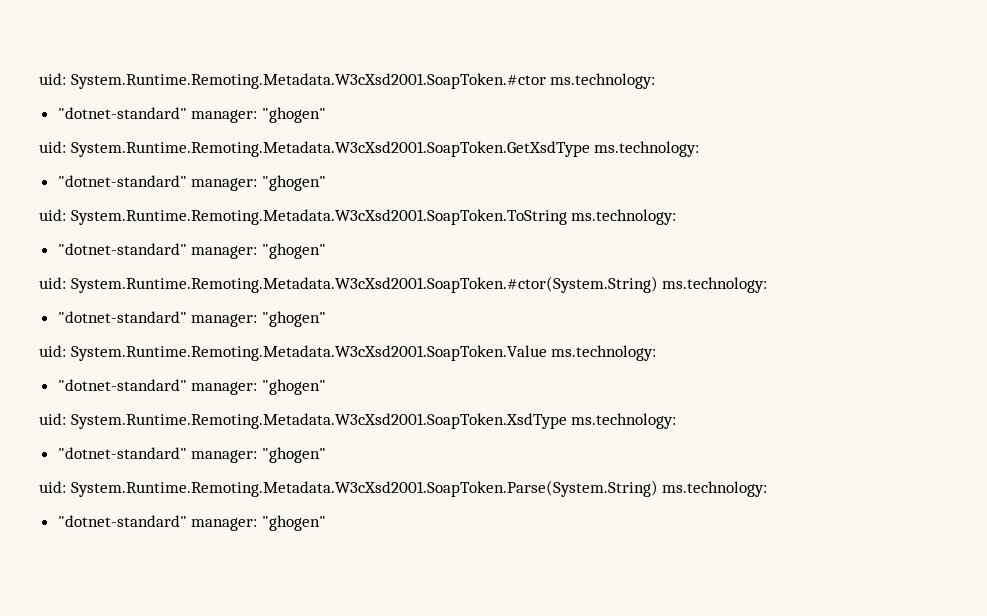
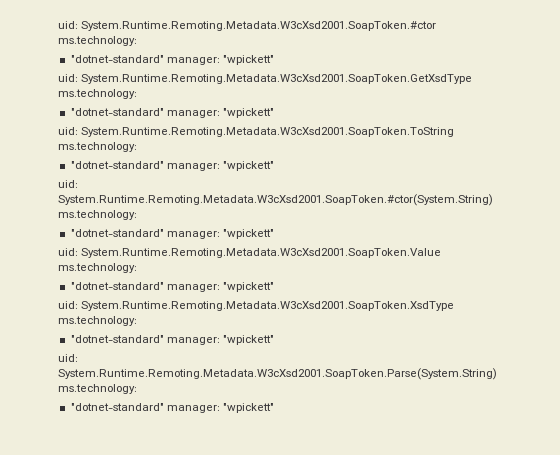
  uid: System.Runtime.Remoting.Metadata.W3cXsd2001.SoapToken.#ctor ms.technology:
- "dotnet-standard" manager: "ghogen"
+ "dotnet-standard" manager: "wpickett"
  uid: System.Runtime.Remoting.Metadata.W3cXsd2001.SoapToken.GetXsdType ms.technology:
- "dotnet-standard" manager: "ghogen"
+ "dotnet-standard" manager: "wpickett"
  uid: System.Runtime.Remoting.Metadata.W3cXsd2001.SoapToken.ToString ms.technology:
- "dotnet-standard" manager: "ghogen"
+ "dotnet-standard" manager: "wpickett"
  uid: System.Runtime.Remoting.Metadata.W3cXsd2001.SoapToken.#ctor(System.String) ms.technology:
- "dotnet-standard" manager: "ghogen"
+ "dotnet-standard" manager: "wpickett"
  uid: System.Runtime.Remoting.Metadata.W3cXsd2001.SoapToken.Value ms.technology:
- "dotnet-standard" manager: "ghogen"
+ "dotnet-standard" manager: "wpickett"
  uid: System.Runtime.Remoting.Metadata.W3cXsd2001.SoapToken.XsdType ms.technology:
- "dotnet-standard" manager: "ghogen"
+ "dotnet-standard" manager: "wpickett"
  uid: System.Runtime.Remoting.Metadata.W3cXsd2001.SoapToken.Parse(System.String) ms.technology:
- "dotnet-standard" manager: "ghogen"
+ "dotnet-standard" manager: "wpickett"

